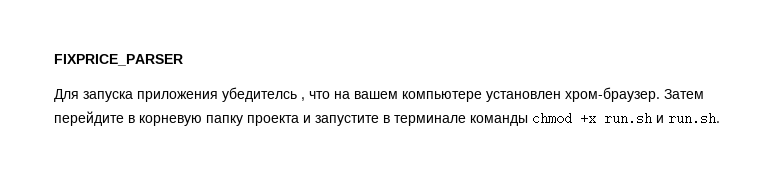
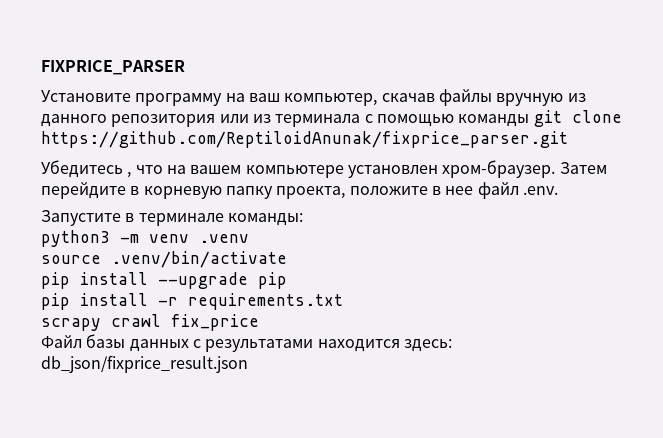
- Для запуска приложения убедителсь , что на вашем компьютере установлен хром-браузер.
+ Установите программу на ваш компьютер, скачав файлы вручную из данного репозитория или из терминала с помощью команды git clone https://github.com/ReptiloidAnunak/fixprice_parser.git
+ Убедитесь , что на вашем компьютере установлен хром-браузер.
- Затем перейдите в корневую папку проекта и запустите в терминале команды chmod +x run.sh и run.sh.
+ Затем перейдите в корневую папку проекта, положите в нее файл .env.
+ Запустите в терминале команды:
+ python3 -m venv .venv
+ source .venv/bin/activate
+ pip install --upgrade pip
+ pip install -r requirements.txt
+ scrapy crawl fix_price
+ Файл базы данных с результатами находится здесь: db_json/fixprice_result.json

